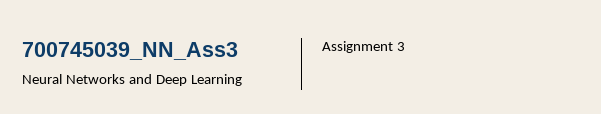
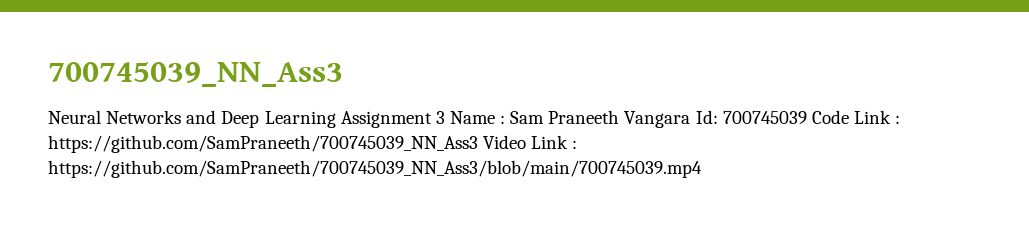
- Neural Networks and Deep Learning Assignment 3
+ Neural Networks and Deep Learning Assignment 3 Name : Sam Praneeth Vangara Id: 700745039 Code Link : https://github.com/SamPraneeth/700745039_NN_Ass3 Video Link : https://github.com/SamPraneeth/700745039_NN_Ass3/blob/main/700745039.mp4

